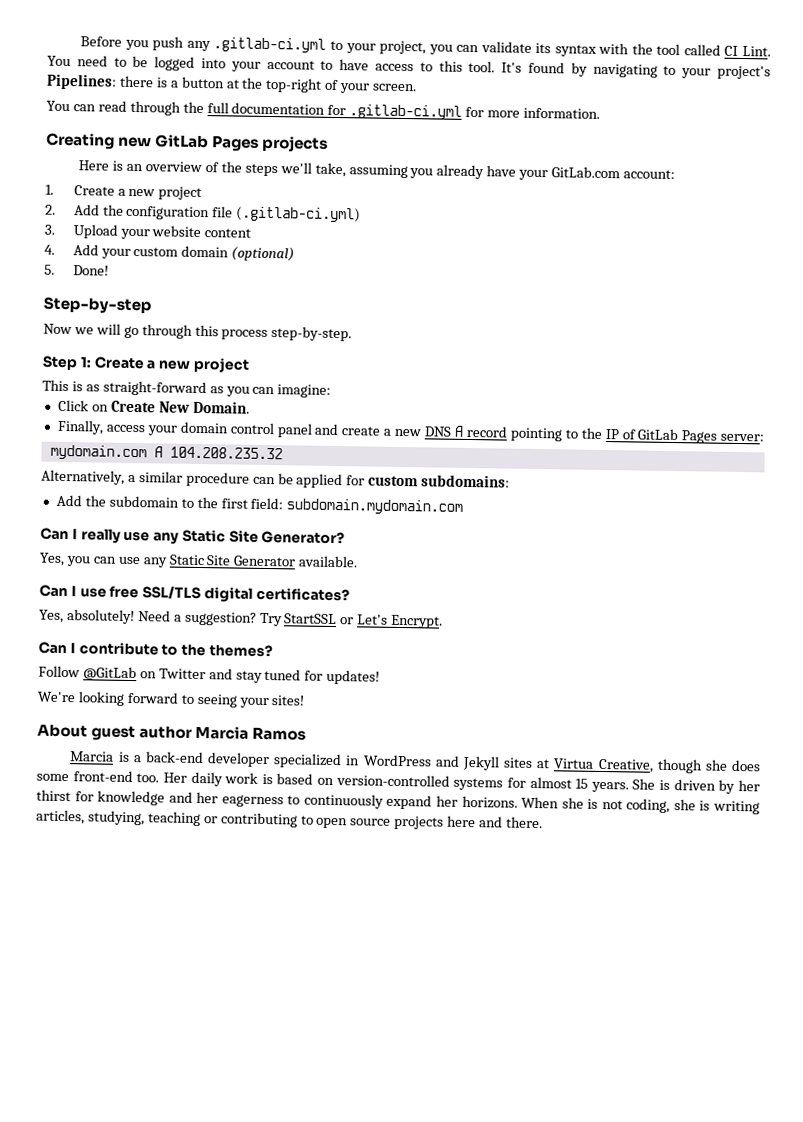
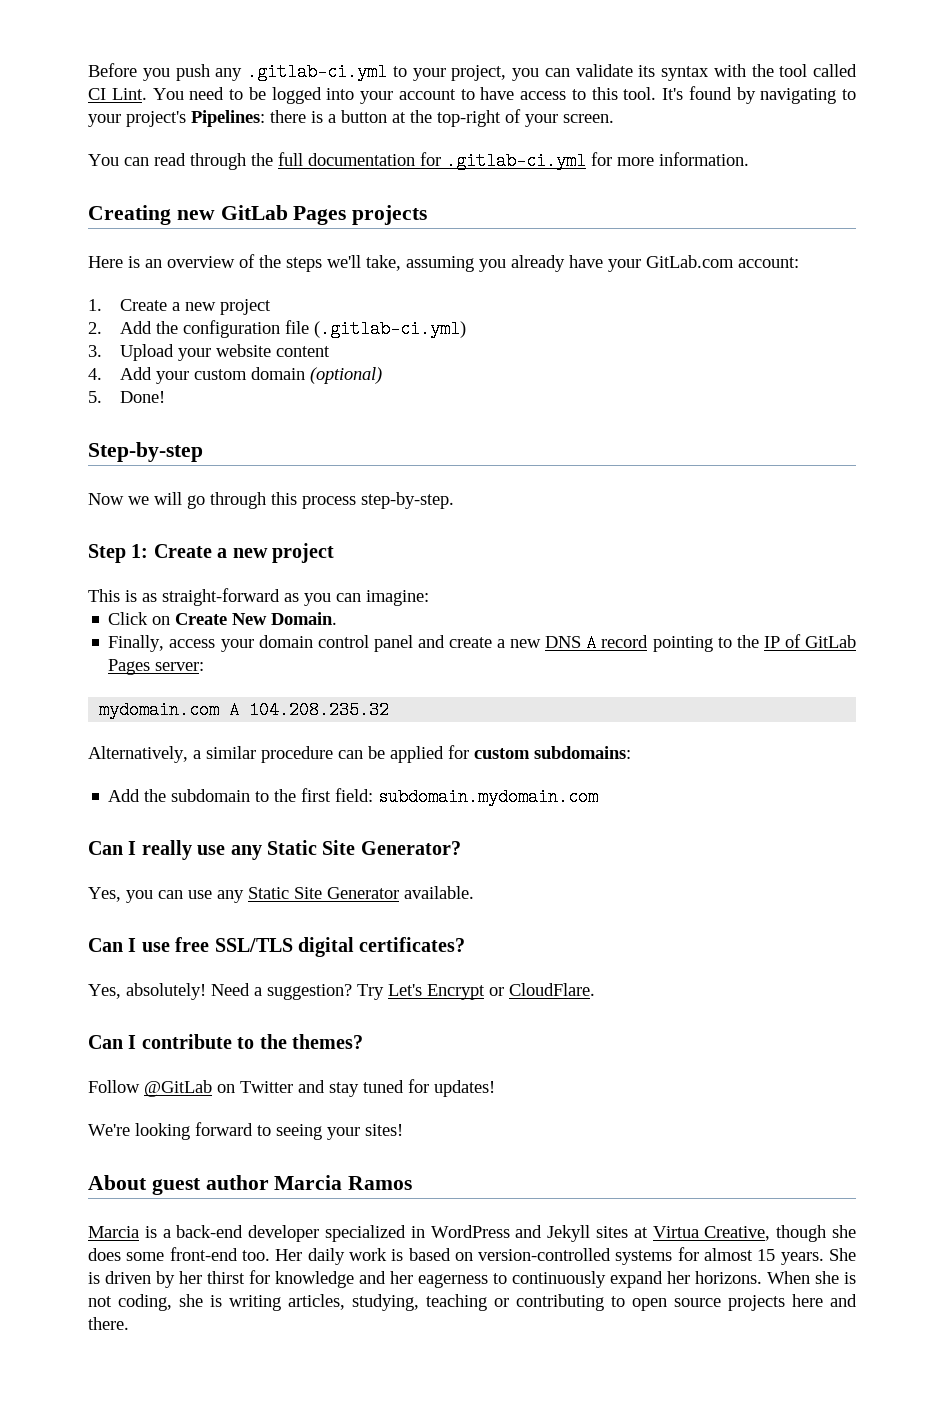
- Try StartSSL or Let's Encrypt.
+ Try Let's Encrypt or CloudFlare.

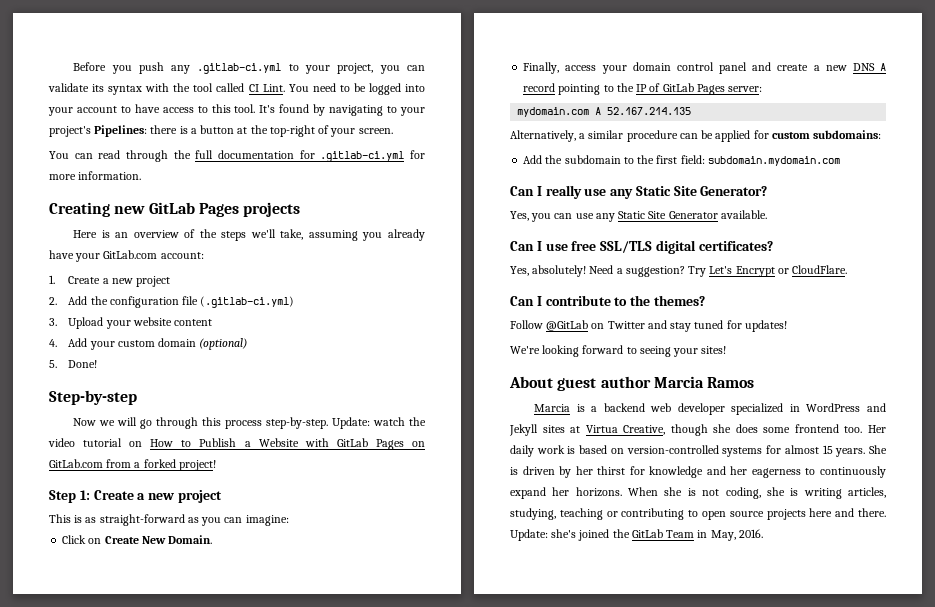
+ Update: watch the video tutorial on How to Publish a Website with GitLab Pages on GitLab.com from a forked project!
- mydomain.com A 104.208.235.32
+ mydomain.com A 52.167.214.135
- Marcia is a back-end developer specialized in WordPress and Jekyll sites at Virtua Creative, though she does some front-end too.
+ Marcia is a backend web developer specialized in WordPress and Jekyll sites at Virtua Creative, though she does some frontend too.
+ Update: she's joined the GitLab Team in May, 2016.

